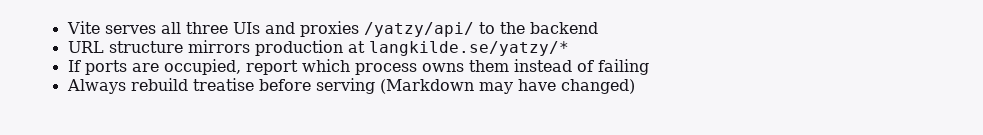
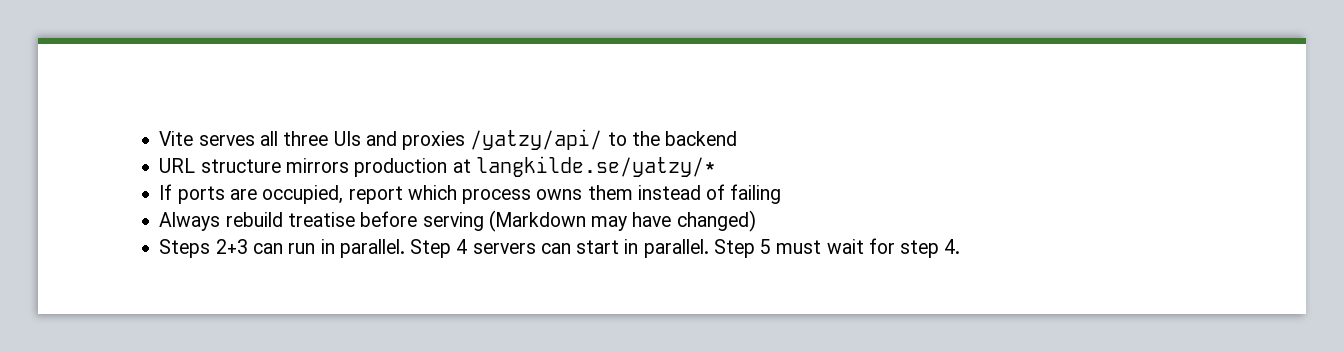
+ Steps 2+3 can run in parallel. Step 4 servers can start in parallel. Step 5 must wait for step 4.

